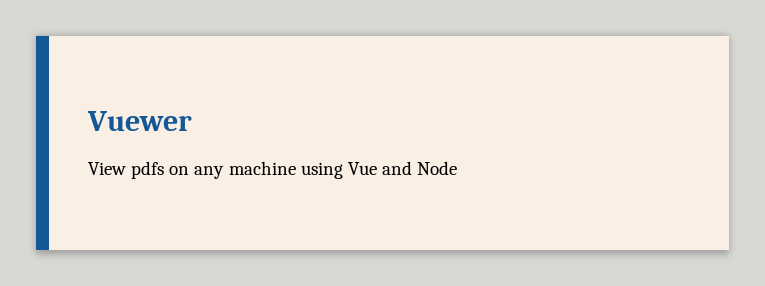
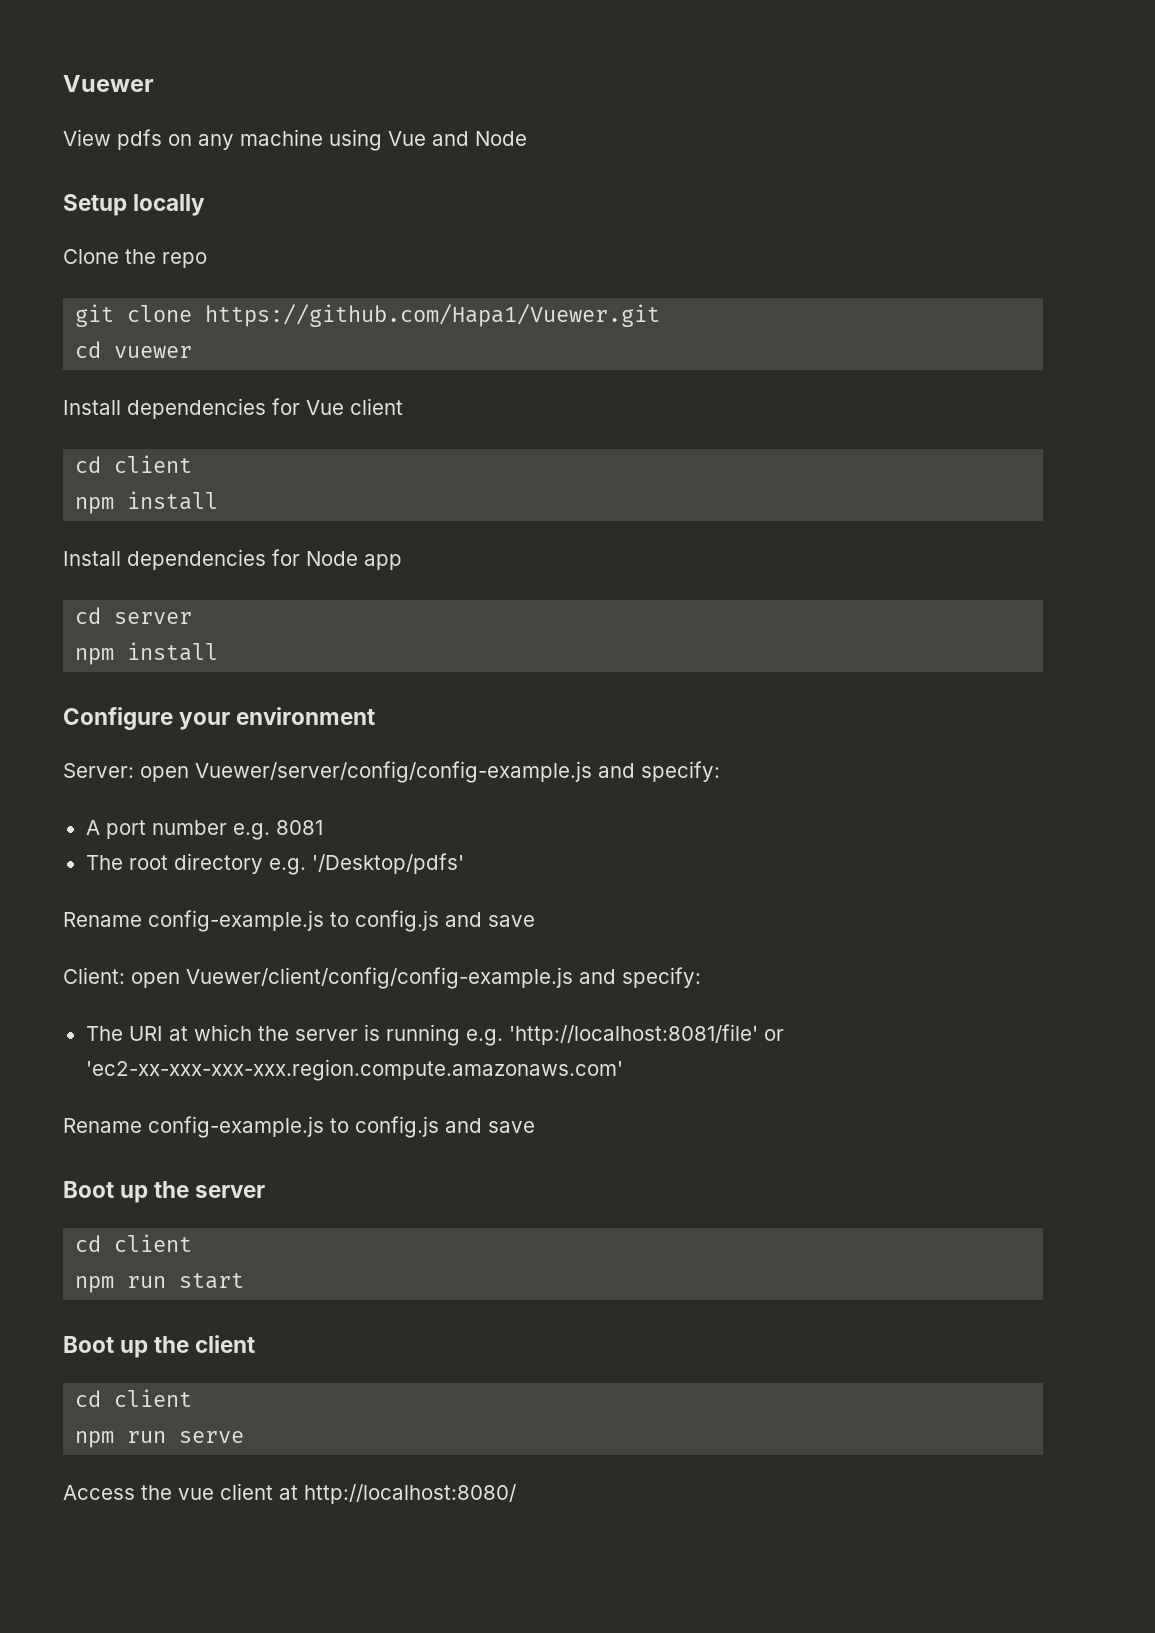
+ Setup locally
+ Clone the repo
+ git clone https://github.com/Hapa1/Vuewer.git
+ cd vuewer
+ Install dependencies for Vue client
+ cd client
+ npm install
+ Install dependencies for Node app
+ cd server
+ npm install
+ Configure your environment
+ Server: open Vuewer/server/config/config-example.js and specify:
+ A port number e.g. 8081
+ The root directory e.g. '/Desktop/pdfs'
+ Rename config-example.js to config.js and save
+ Client: open Vuewer/client/config/config-example.js and specify:
+ The URI at which the server is running e.g. 'http://localhost:8081/file' or 'ec2-xx-xxx-xxx-xxx.region.compute.amazonaws.com'
+ Rename config-example.js to config.js and save
+ Boot up the server
+ cd client
+ npm run start
+ Boot up the client
+ cd client
+ npm run serve
+ Access the vue client at http://localhost:8080/

